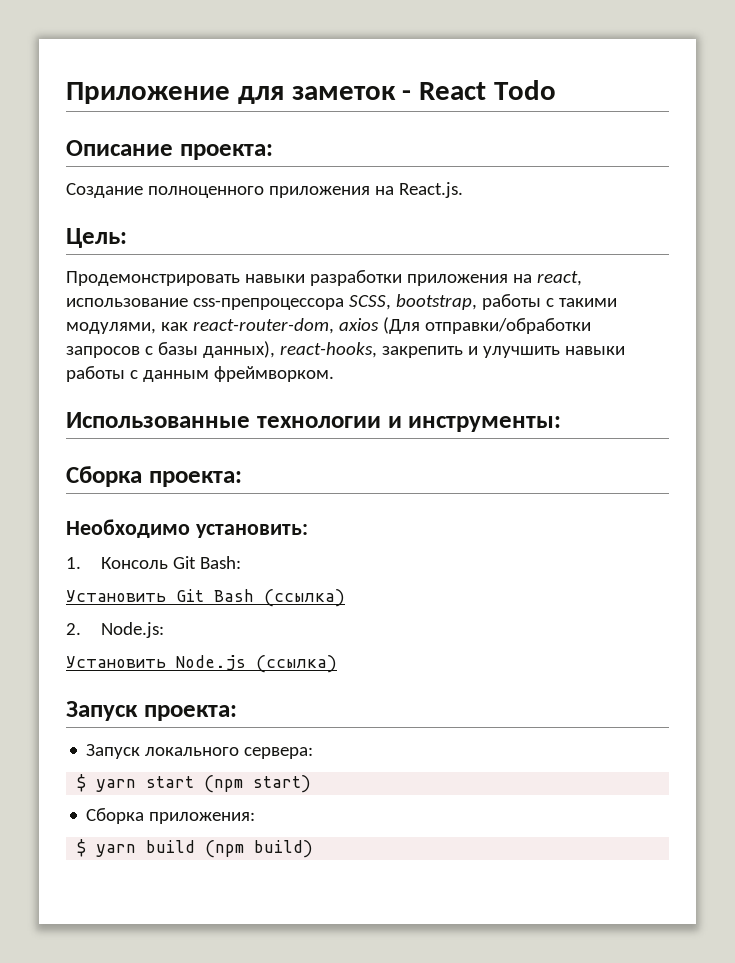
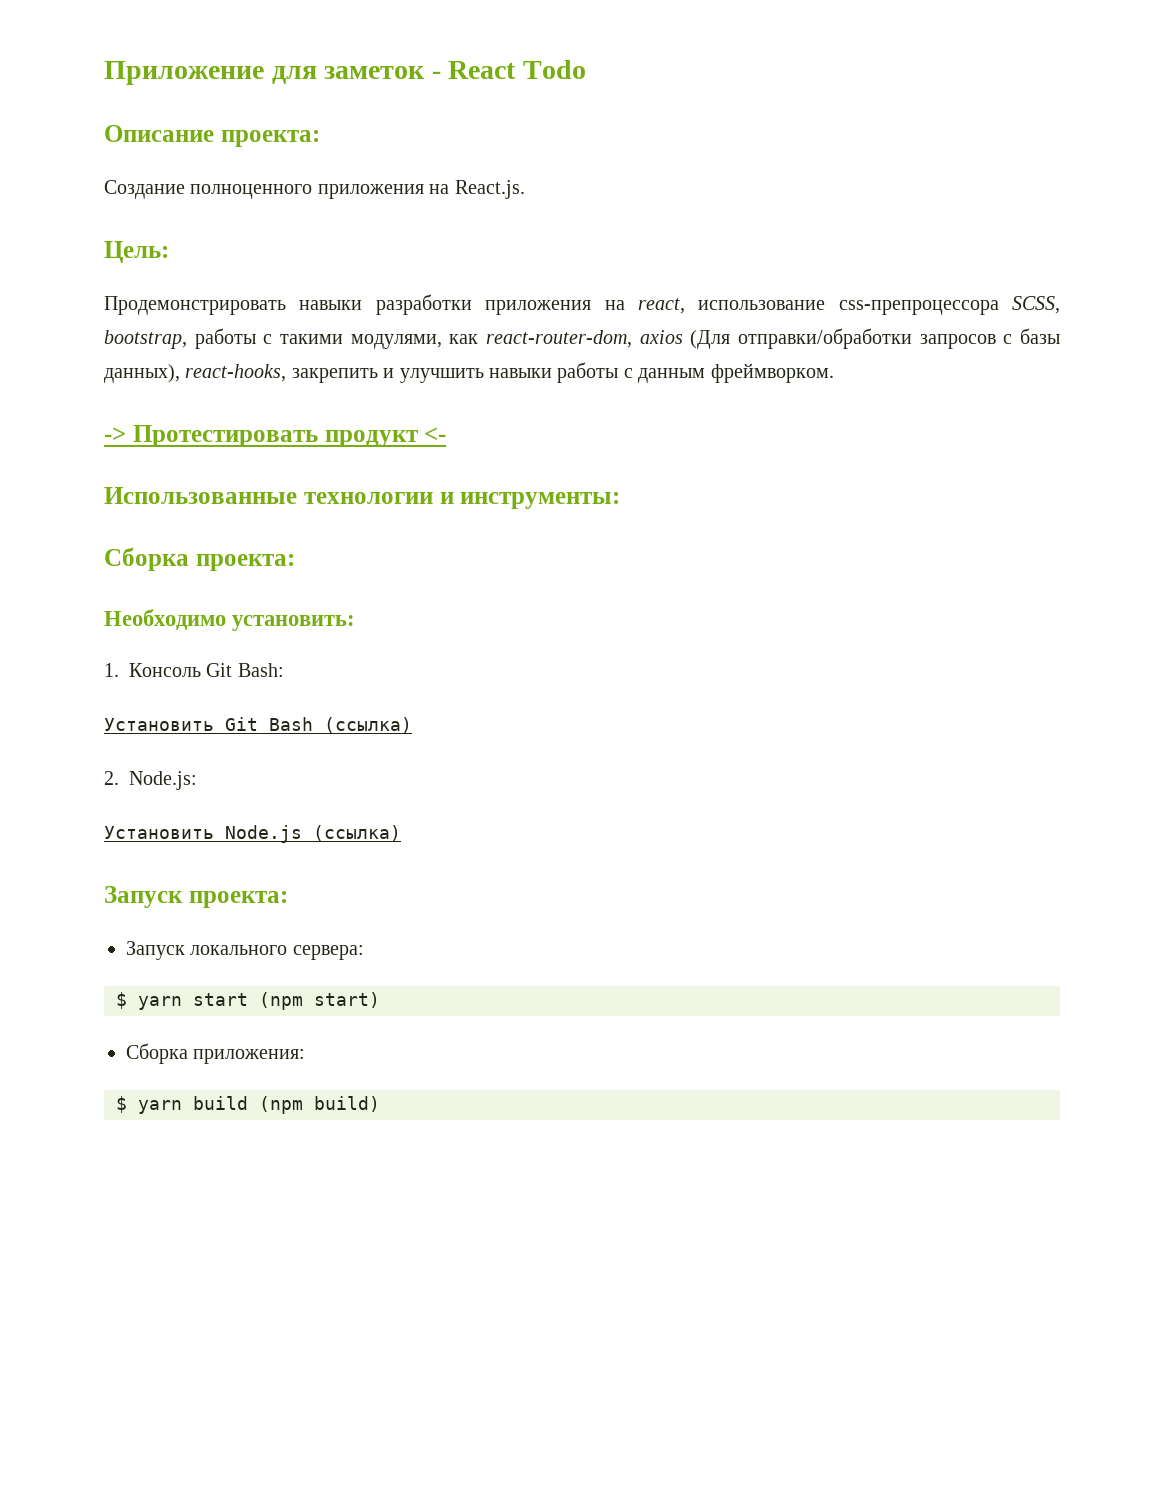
+ -> Протестировать продукт <-

